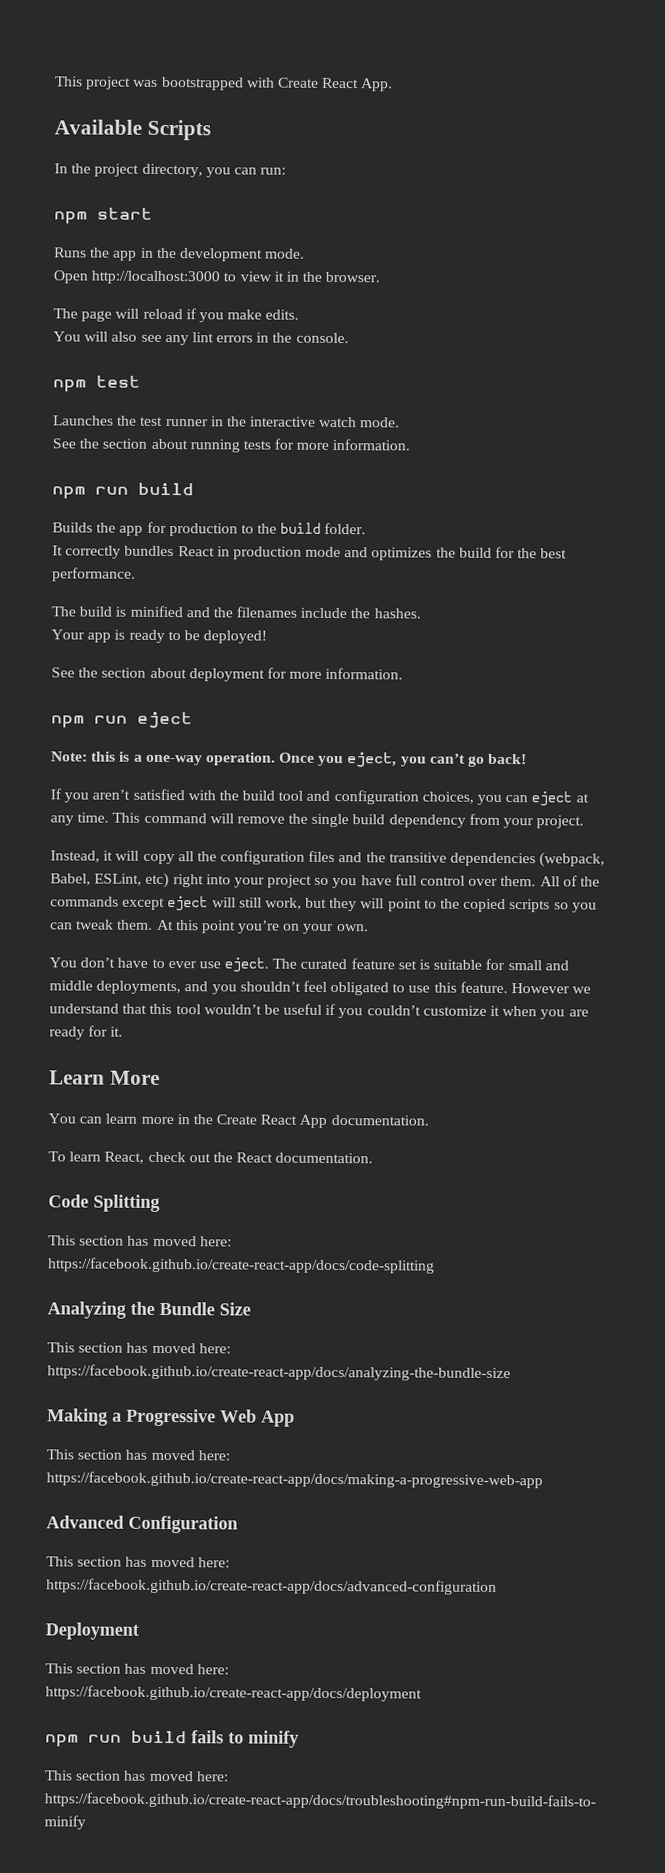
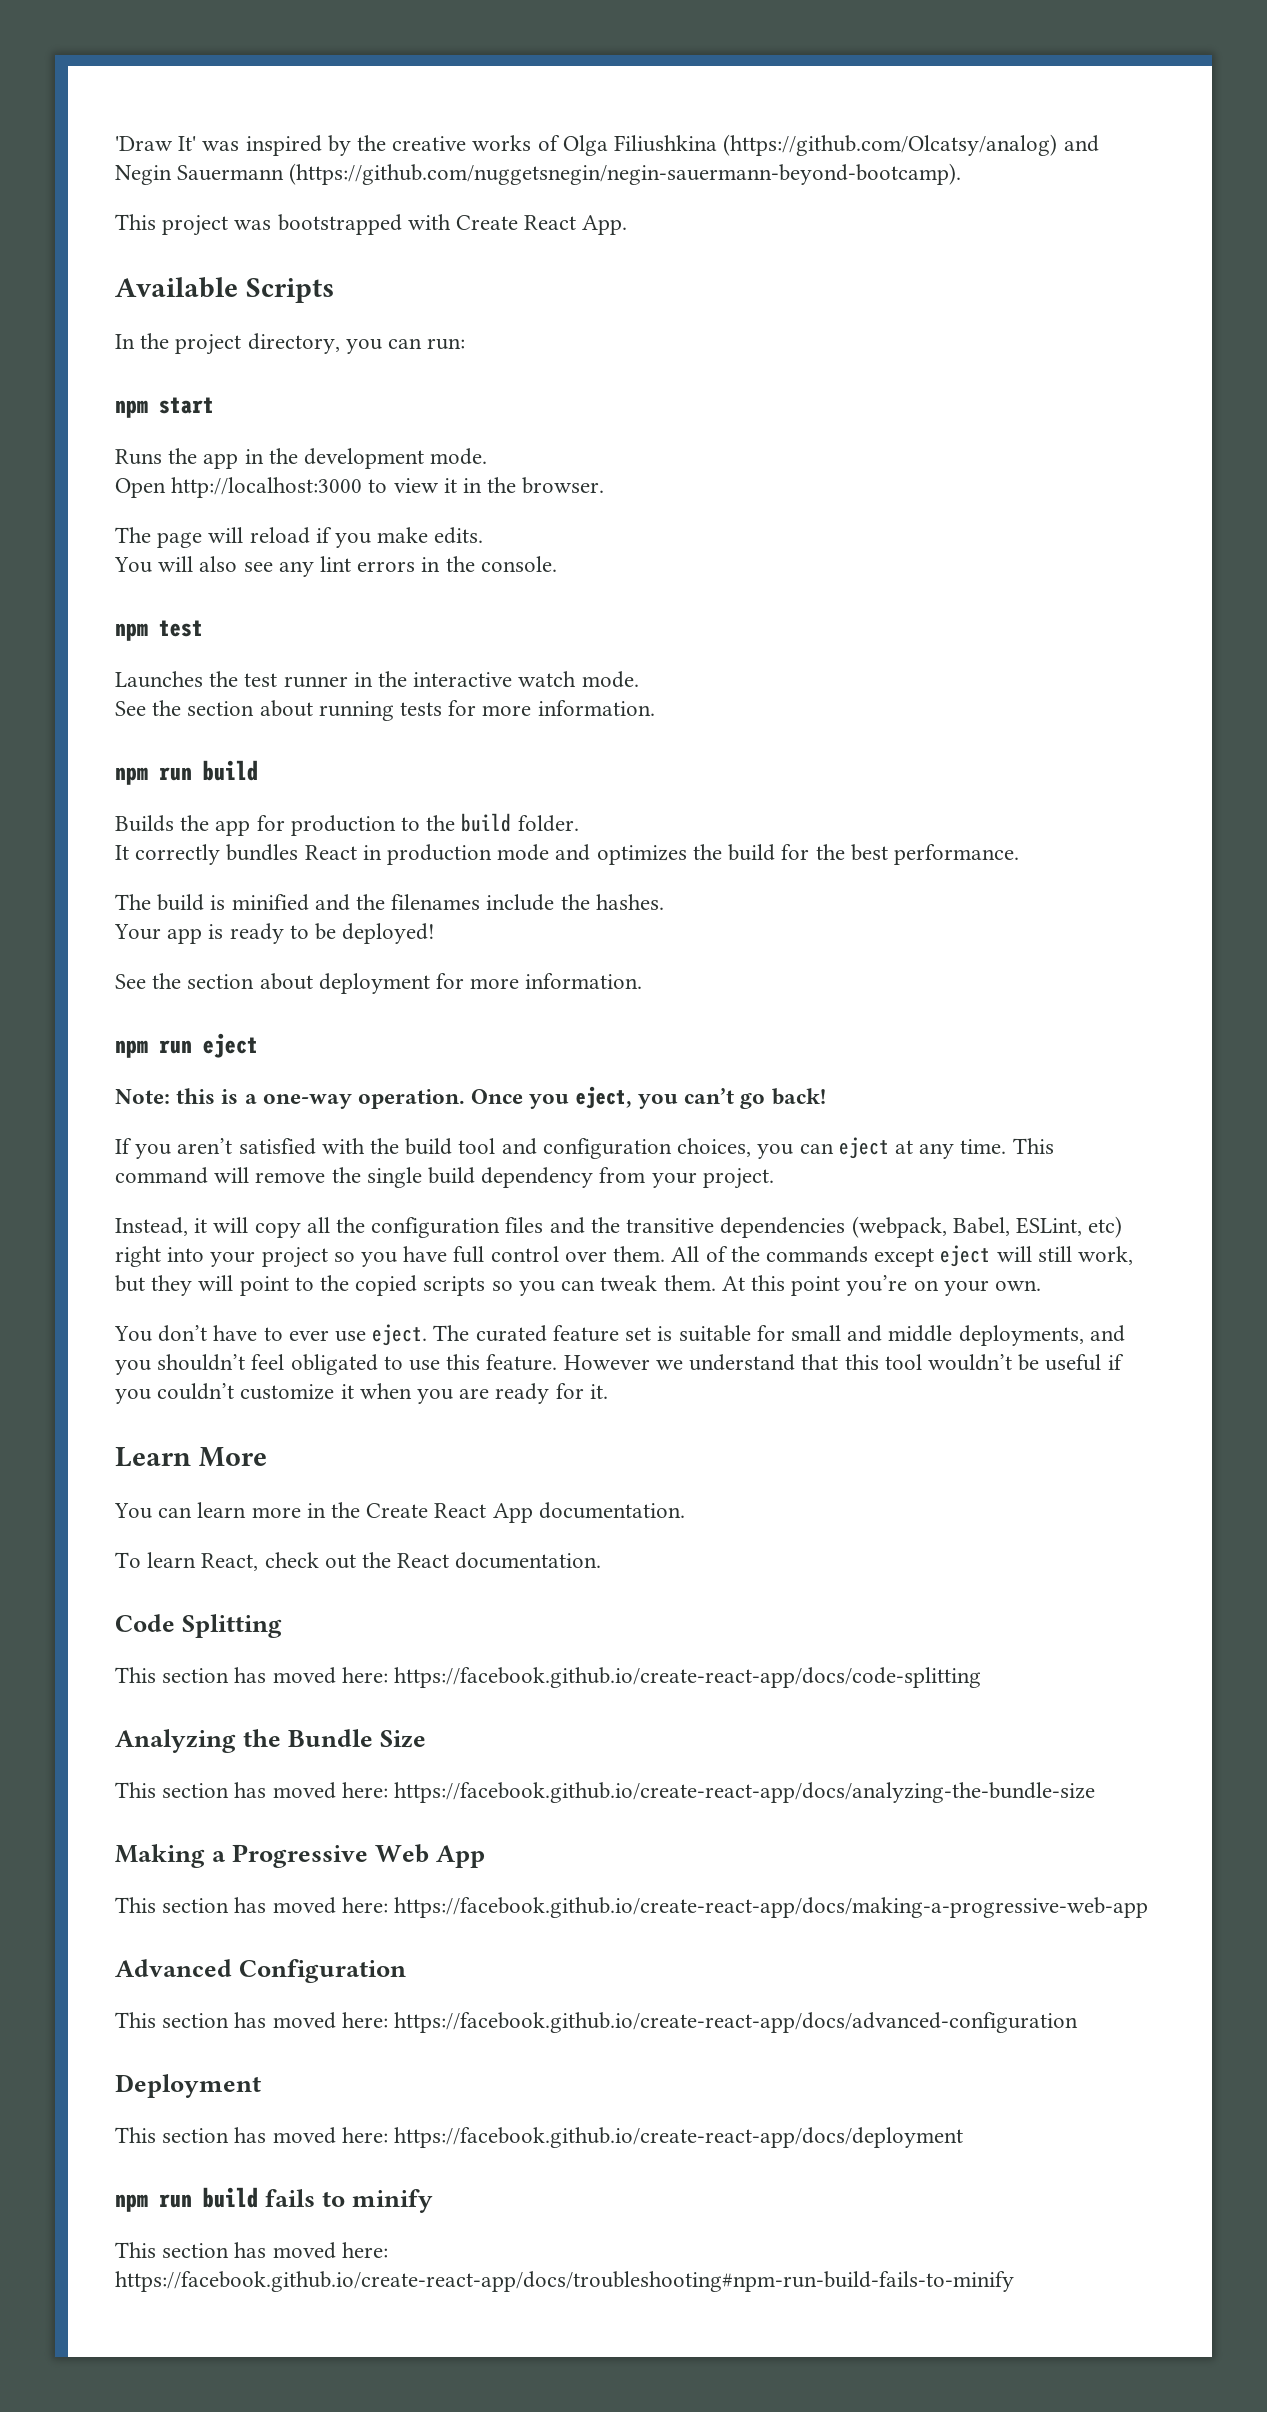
+ 'Draw It' was inspired by the creative works of Olga Filiushkina (https://github.com/Olcatsy/analog) and Negin Sauermann (https://github.com/nuggetsnegin/negin-sauermann-beyond-bootcamp).

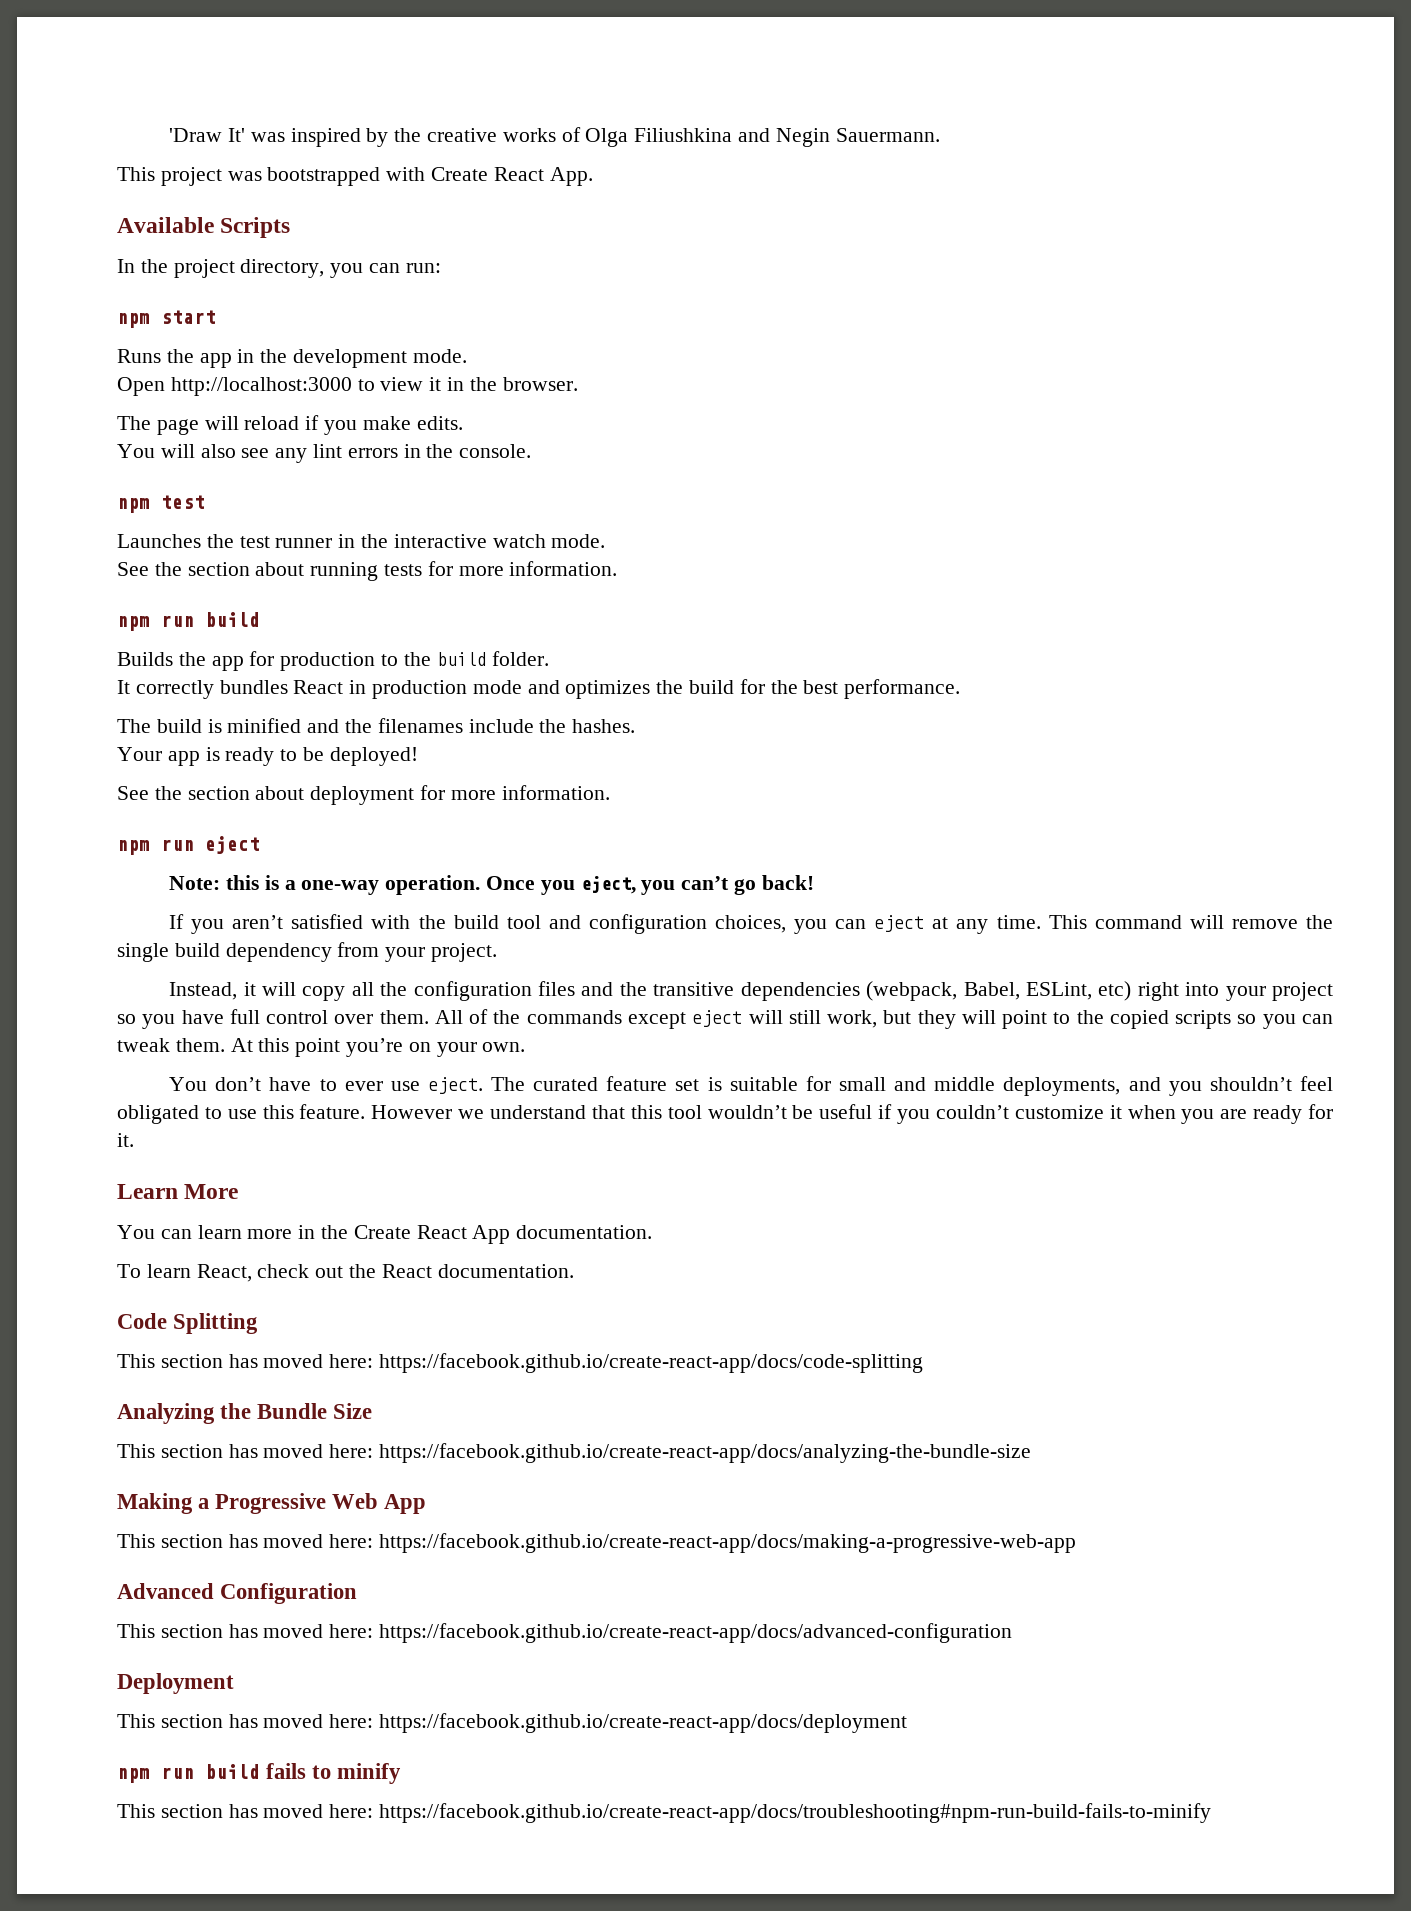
- 'Draw It' was inspired by the creative works of Olga Filiushkina (https://github.com/Olcatsy/analog) and Negin Sauermann (https://github.com/nuggetsnegin/negin-sauermann-beyond-bootcamp).
+ 'Draw It' was inspired by the creative works of Olga Filiushkina and Negin Sauermann.

